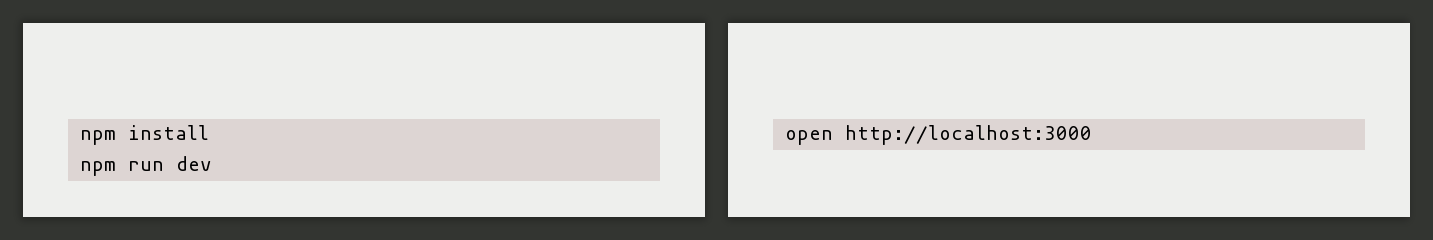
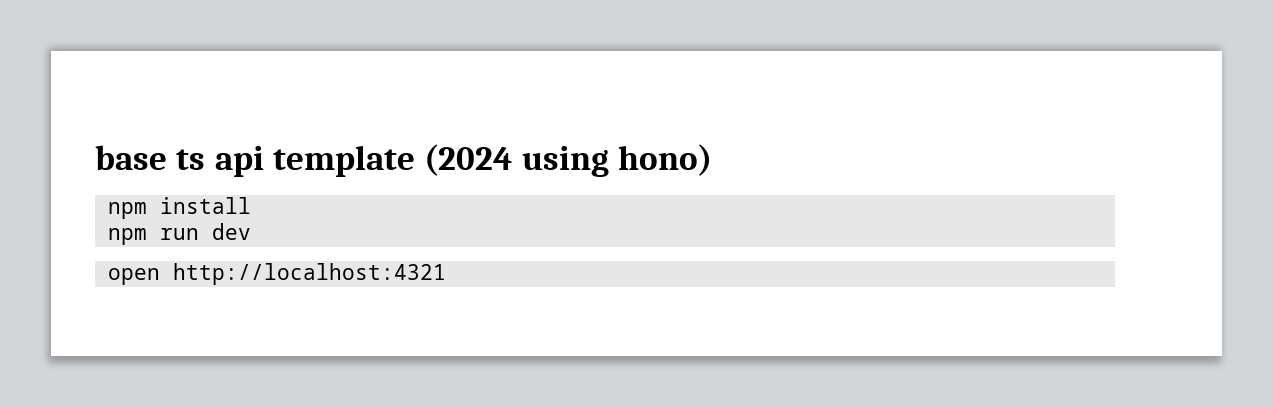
+ base ts api template (2024 using hono)
- open http://localhost:3000
+ open http://localhost:4321

